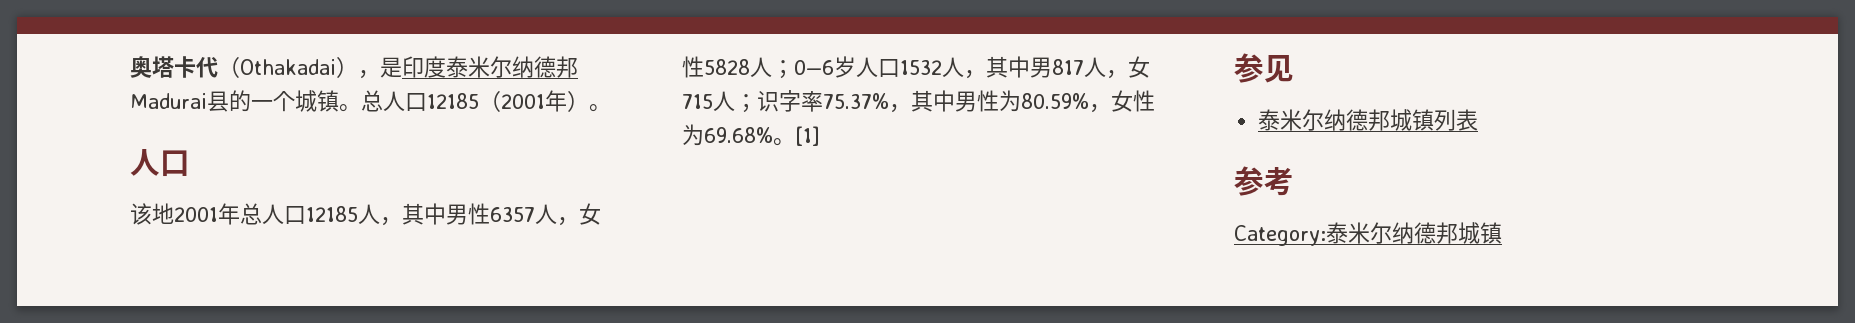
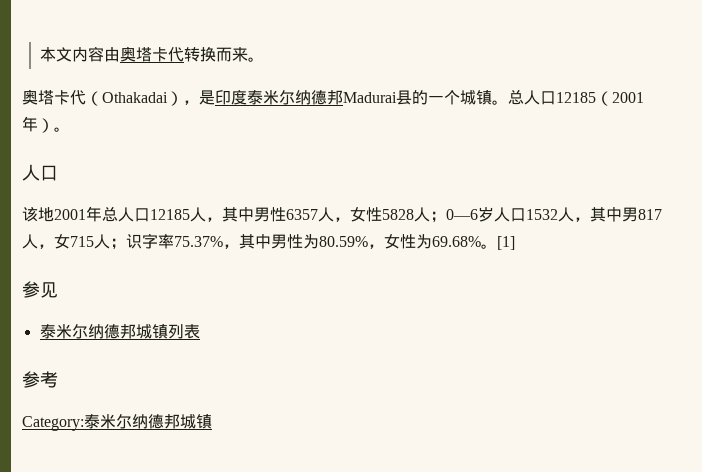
+ 本文内容由奥塔卡代转换而来。

